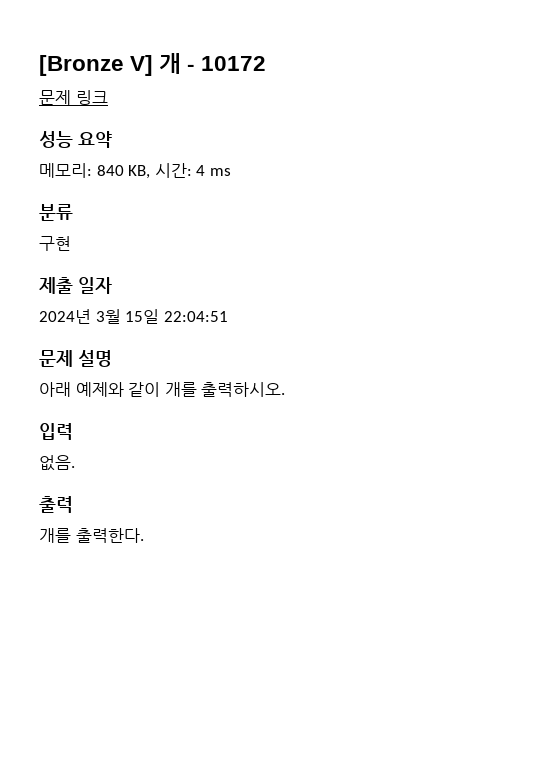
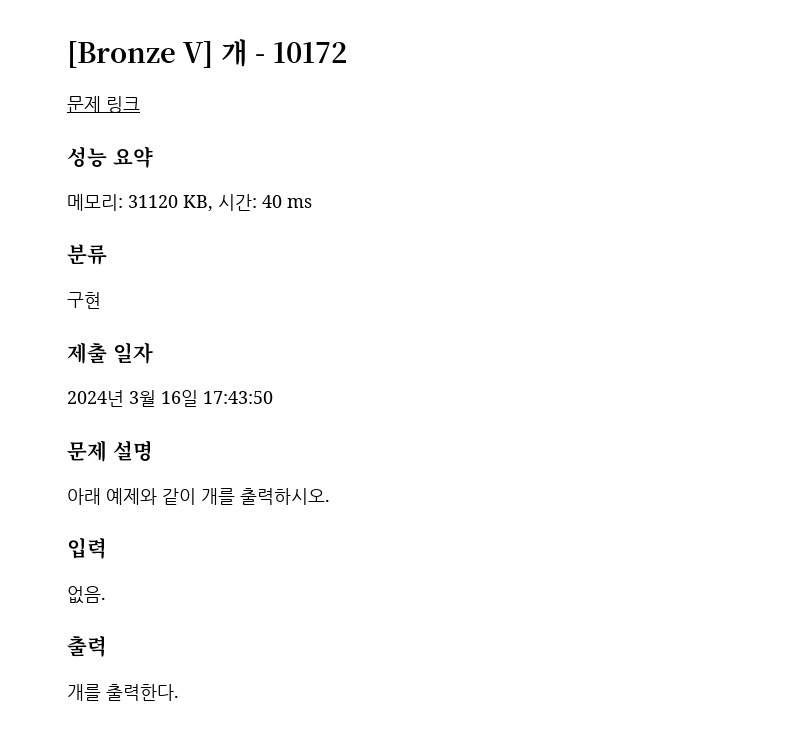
- 메모리: 840 KB, 시간: 4 ms
+ 메모리: 31120 KB, 시간: 40 ms
- 2024년 3월 15일 22:04:51
+ 2024년 3월 16일 17:43:50

